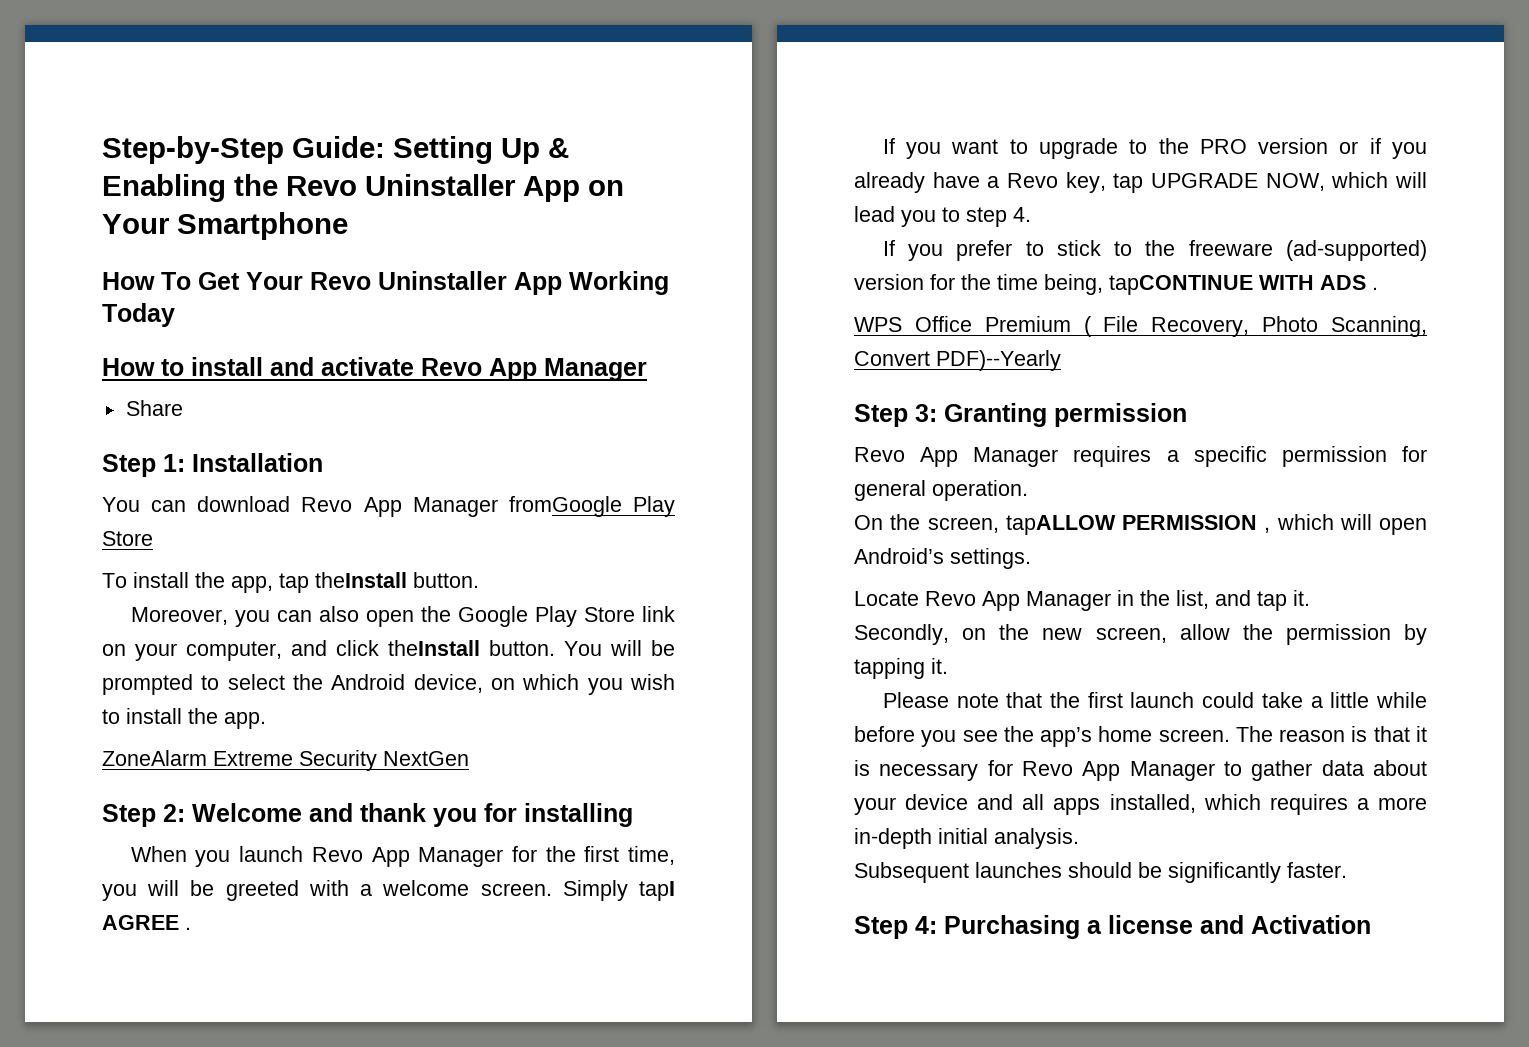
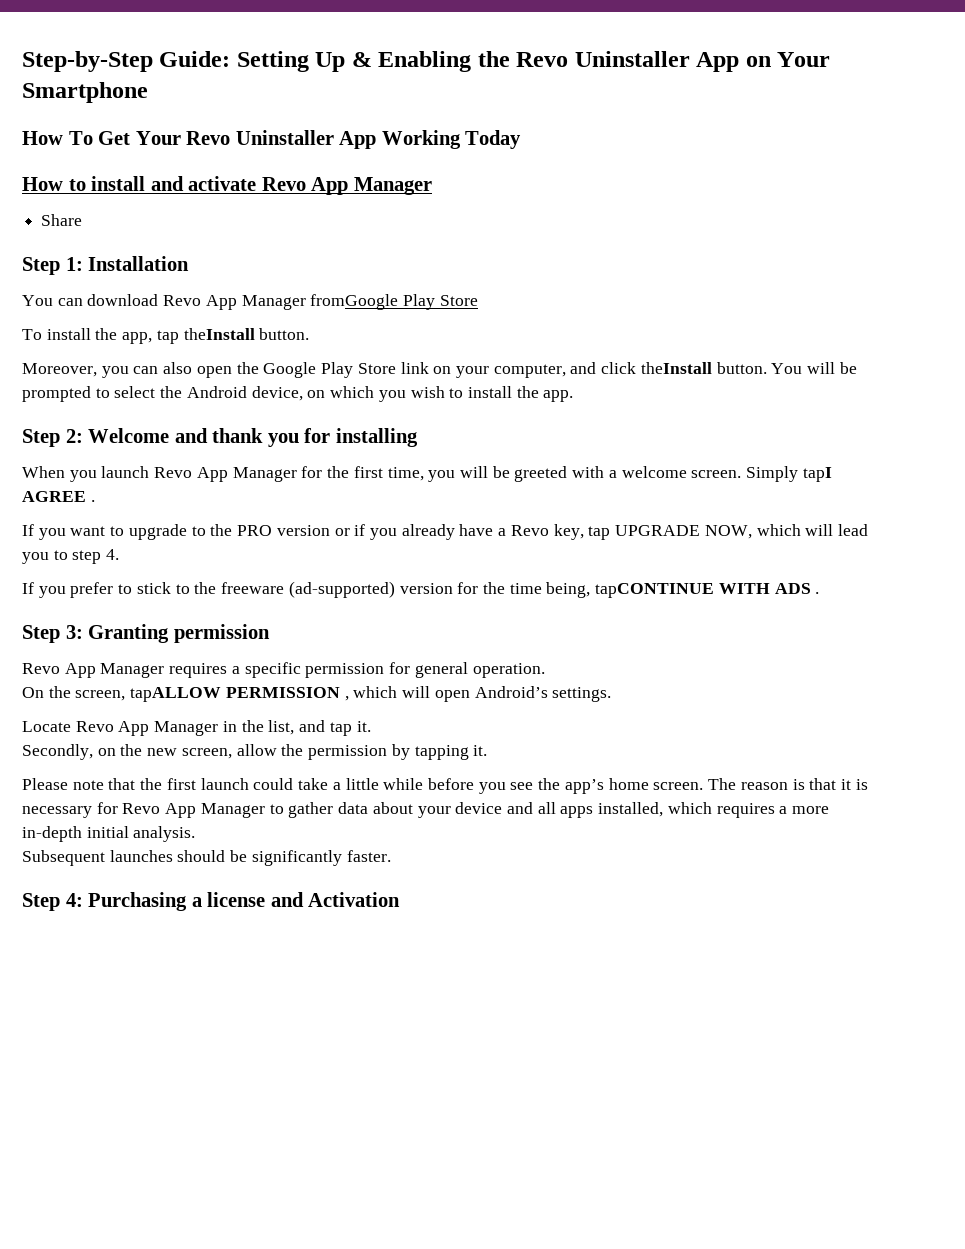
- ZoneAlarm Extreme Security NextGen
- WPS Office Premium ( File Recovery, Photo Scanning, Convert PDF)--Yearly

